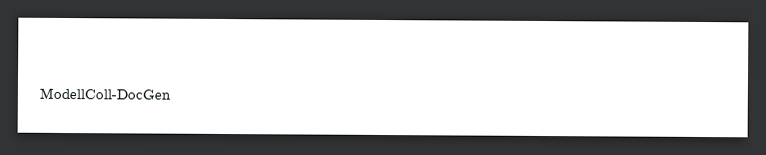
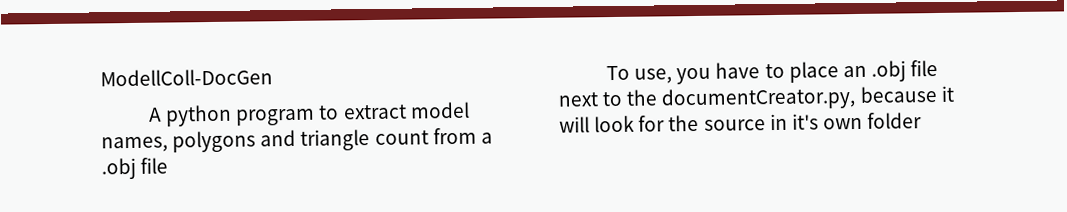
+ A python program to extract model names, polygons and triangle count from a .obj file
+ To use, you have to place an .obj file next to the documentCreator.py, because it will look for the source in it's own folder

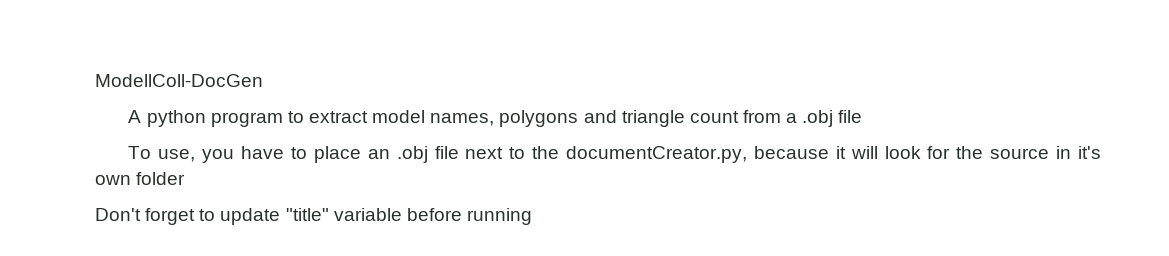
+ Don't forget to update "title" variable before running

